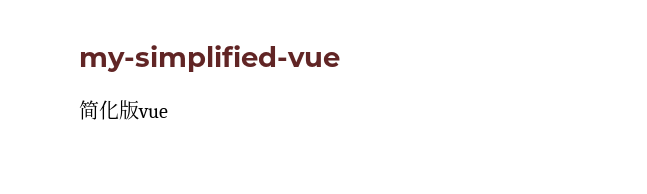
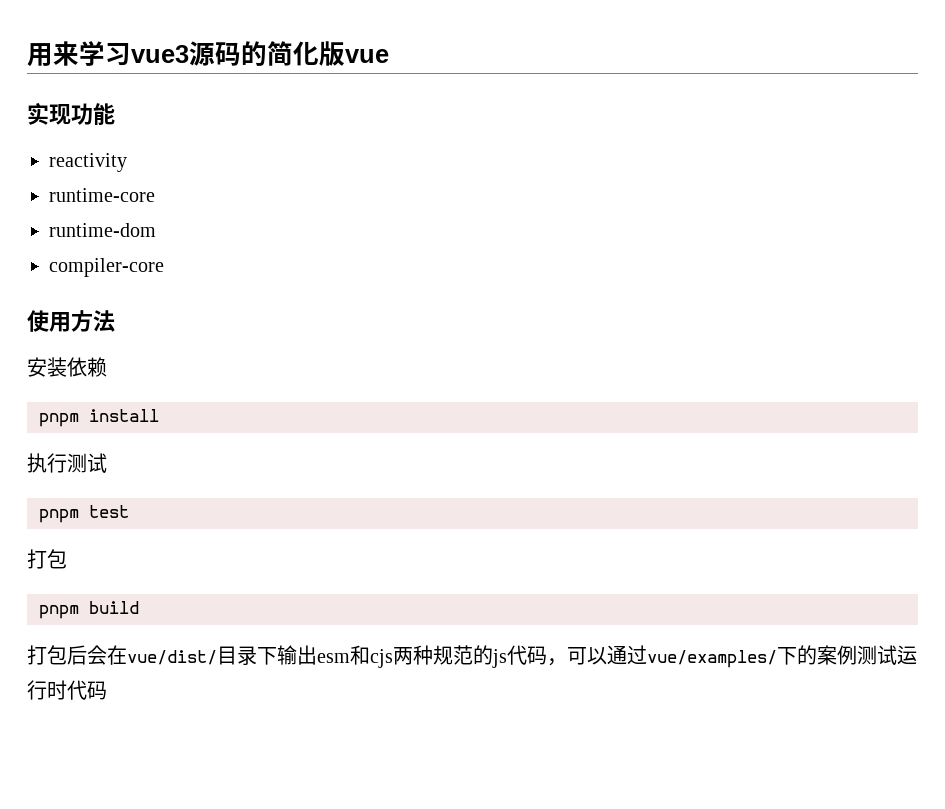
- my-simplified-vue
- 简化版vue
+ 用来学习vue3源码的简化版vue
+ 实现功能
+ reactivity
+ runtime-core
+ runtime-dom
+ compiler-core
+ 使用方法
+ 安装依赖
+ pnpm install
+ 执行测试
+ pnpm test
+ 打包
+ pnpm build
+ 打包后会在vue/dist/目录下输出esm和cjs两种规范的js代码，可以通过vue/examples/下的案例测试运行时代码

